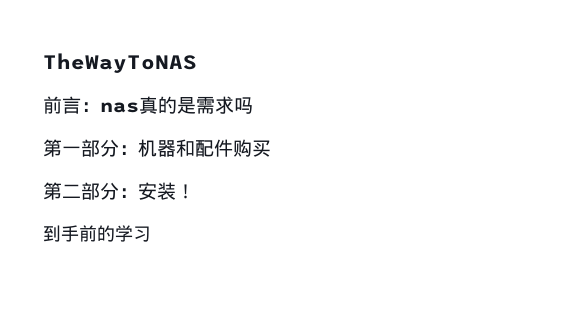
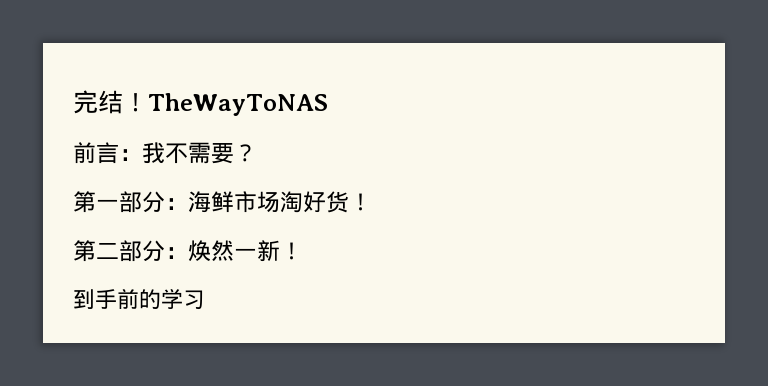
+ 完结！
- 前言：nas真的是需求吗
+ 前言：我不需要？
- 第一部分：机器和配件购买
+ 第一部分：海鲜市场淘好货！
- 第二部分：安装！
+ 第二部分：焕然一新！

